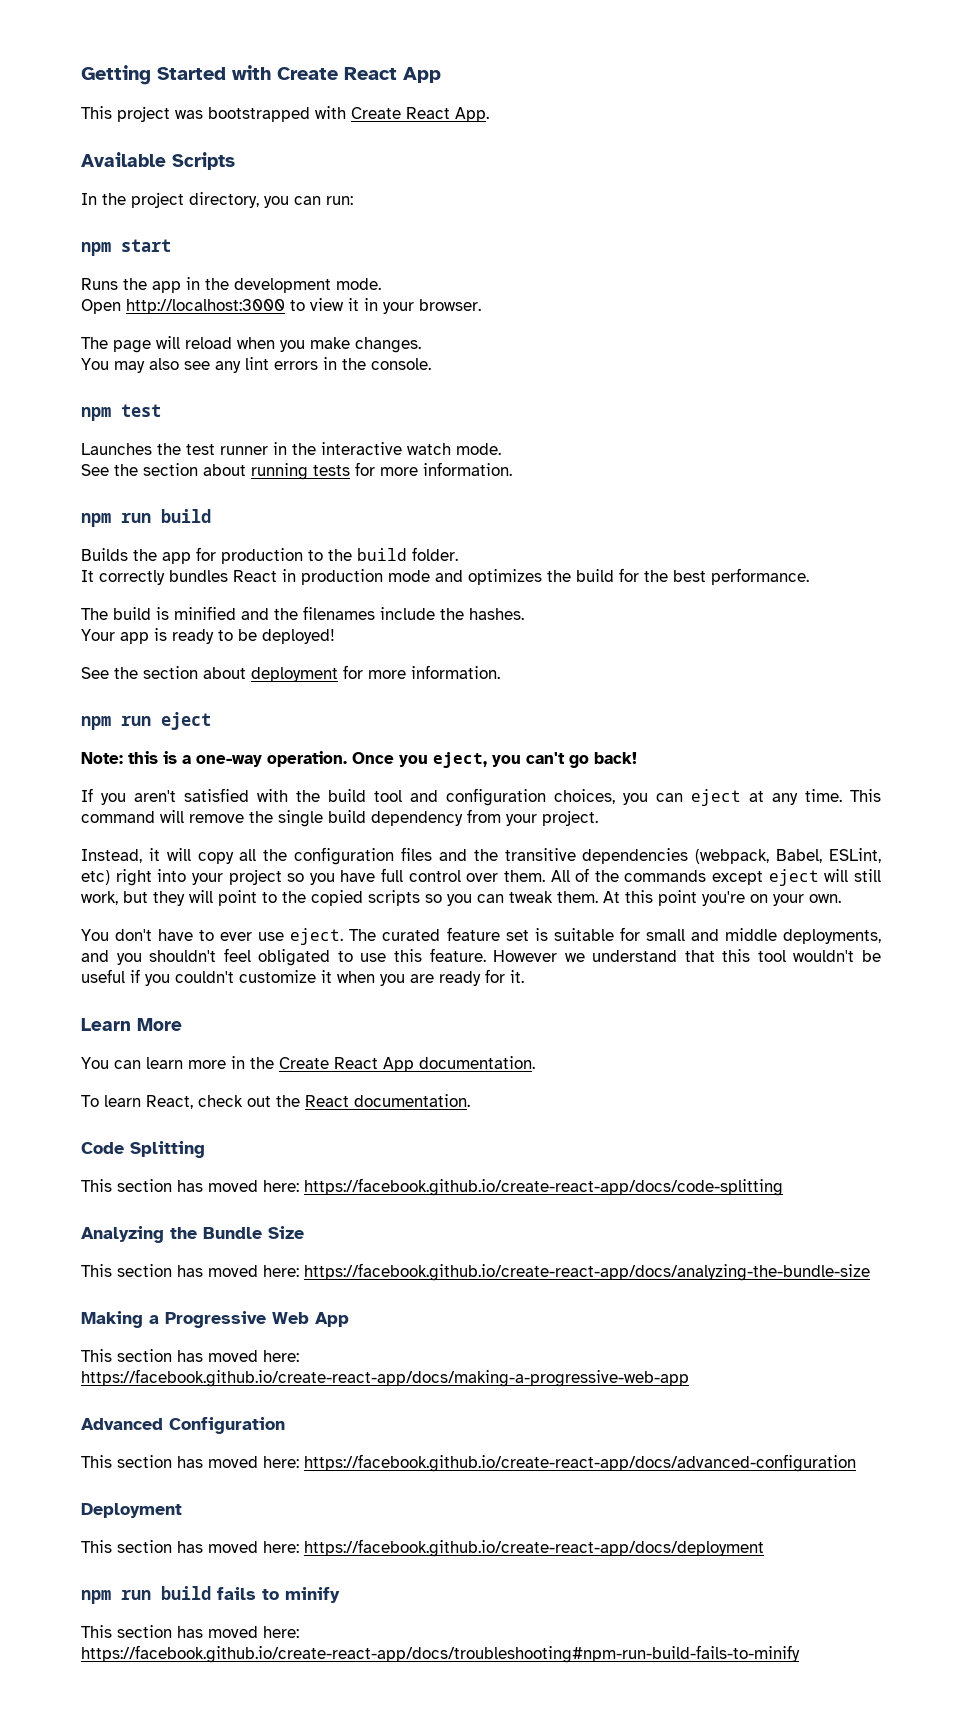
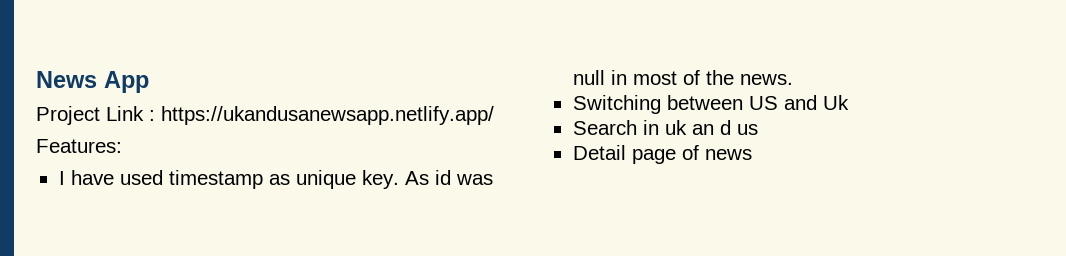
- Getting Started with Create React App
- This project was bootstrapped with Create React App.
- Available Scripts
- In the project directory, you can run:
- npm start
- Runs the app in the development mode.
- Open http://localhost:3000 to view it in your browser.
- The page will reload when you make changes.
- You may also see any lint errors in the console.
- npm test
- Launches the test runner in the interactive watch mode.
- See the section about running tests for more information.
- npm run build
- Builds the app for production to the build folder.
- It correctly bundles React in production mode and optimizes the build for the best performance.
- The build is minified and the filenames include the hashes.
- Your app is ready to be deployed!
- See the section about deployment for more information.
- npm run eject
- Note: this is a one-way operation. Once you eject, you can't go back!
- If you aren't satisfied with the build tool and configuration choices, you can eject at any time. This command will remove the single build dependency from your project.
- Instead, it will copy all the configuration files and the transitive dependencies (webpack, Babel, ESLint, etc) right into your project so you have full control over them. All of the commands except eject will still work, but they will point to the copied scripts so you can tweak them. At this point you're on your own.
- You don't have to ever use eject. The curated feature set is suitable for small and middle deployments, and you shouldn't feel obligated to use this feature. However we understand that this tool wouldn't be useful if you couldn't customize it when you are ready for it.
- Learn More
- You can learn more in the Create React App documentation.
- To learn React, check out the React documentation.
- Code Splitting
- This section has moved here: https://facebook.github.io/create-react-app/docs/code-splitting
- Analyzing the Bundle Size
- This section has moved here: https://facebook.github.io/create-react-app/docs/analyzing-the-bundle-size
- Making a Progressive Web App
- This section has moved here: https://facebook.github.io/create-react-app/docs/making-a-progressive-web-app
- Advanced Configuration
- This section has moved here: https://facebook.github.io/create-react-app/docs/advanced-configuration
- Deployment
- This section has moved here: https://facebook.github.io/create-react-app/docs/deployment
- npm run build fails to minify
- This section has moved here: https://facebook.github.io/create-react-app/docs/troubleshooting#npm-run-build-fails-to-minify
+ News App
+ Project Link : https://ukandusanewsapp.netlify.app/
+ Features:
+ I have used timestamp as unique key. As id was null in most of the news.
+ Switching between US and Uk
+ Search in uk an d us
+ Detail page of news

